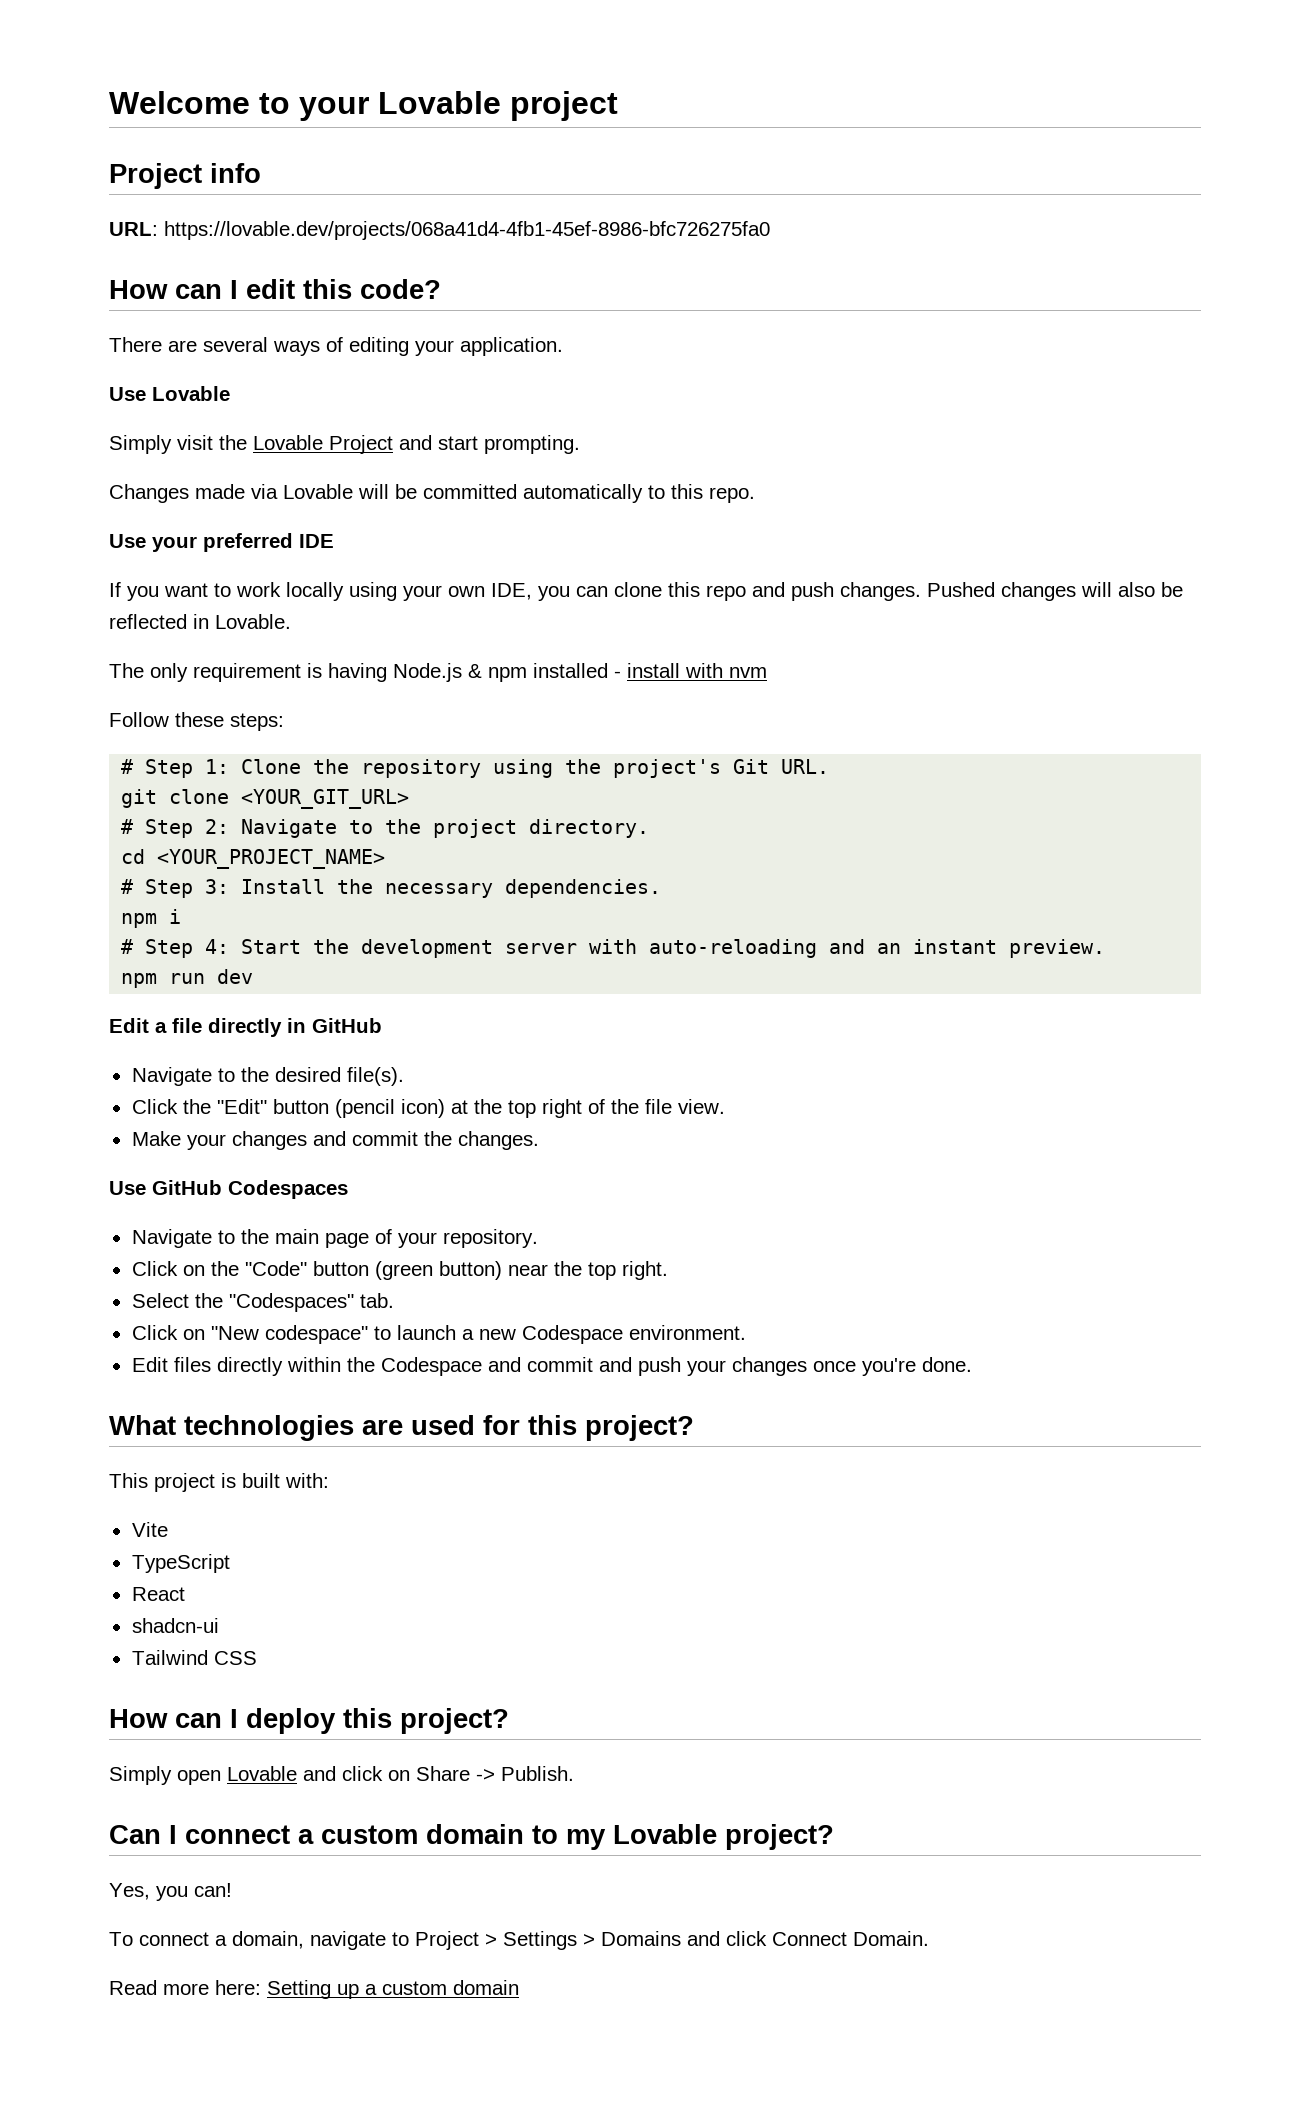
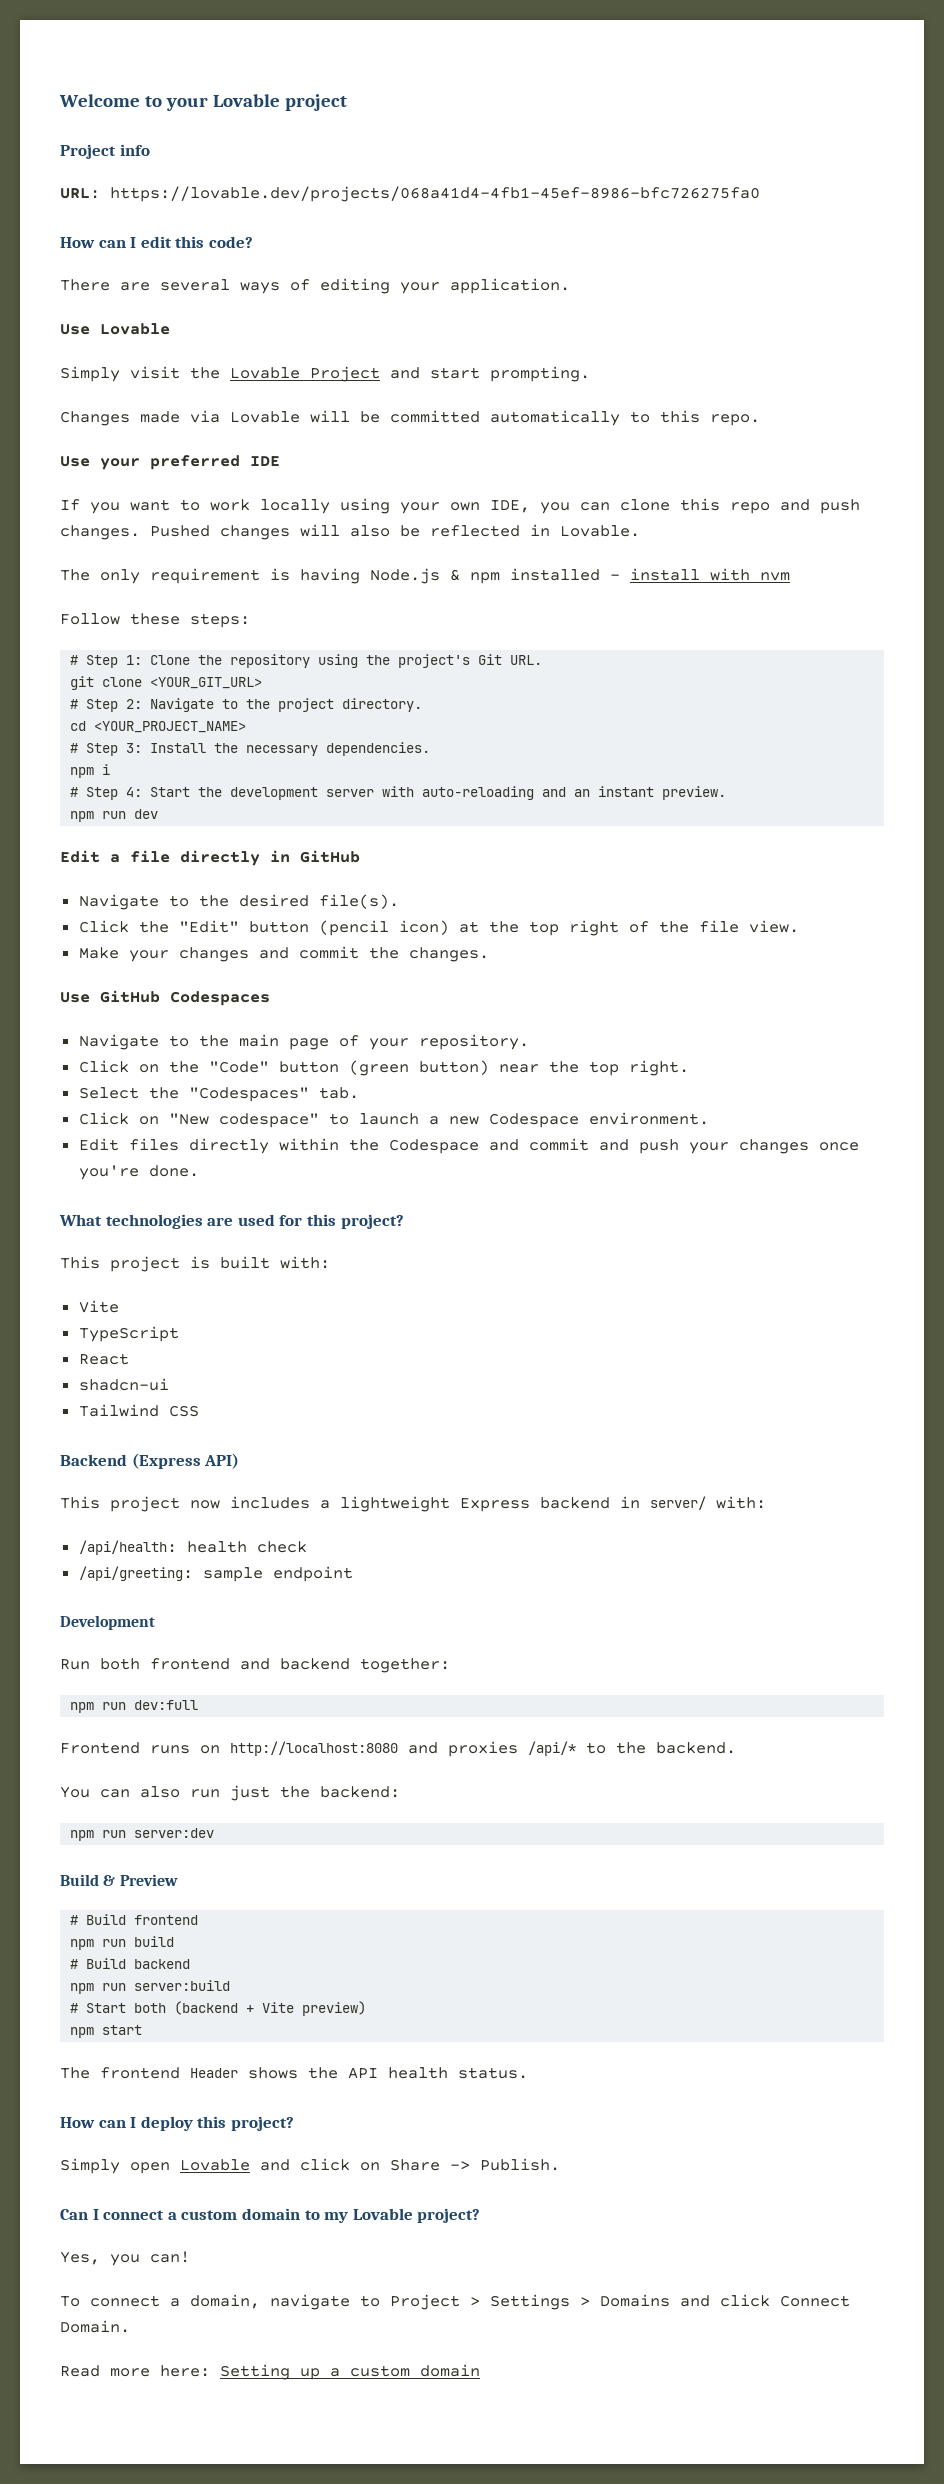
+ Backend (Express API)
+ This project now includes a lightweight Express backend in server/ with:
+ /api/health: health check
+ /api/greeting: sample endpoint
+ Development
+ Run both frontend and backend together:
+ npm run dev:full
+ Frontend runs on http://localhost:8080 and proxies /api/* to the backend.
+ You can also run just the backend:
+ npm run server:dev
+ Build & Preview
+ # Build frontend
+ npm run build
+ # Build backend
+ npm run server:build
+ # Start both (backend + Vite preview)
+ npm start
+ The frontend Header shows the API health status.

